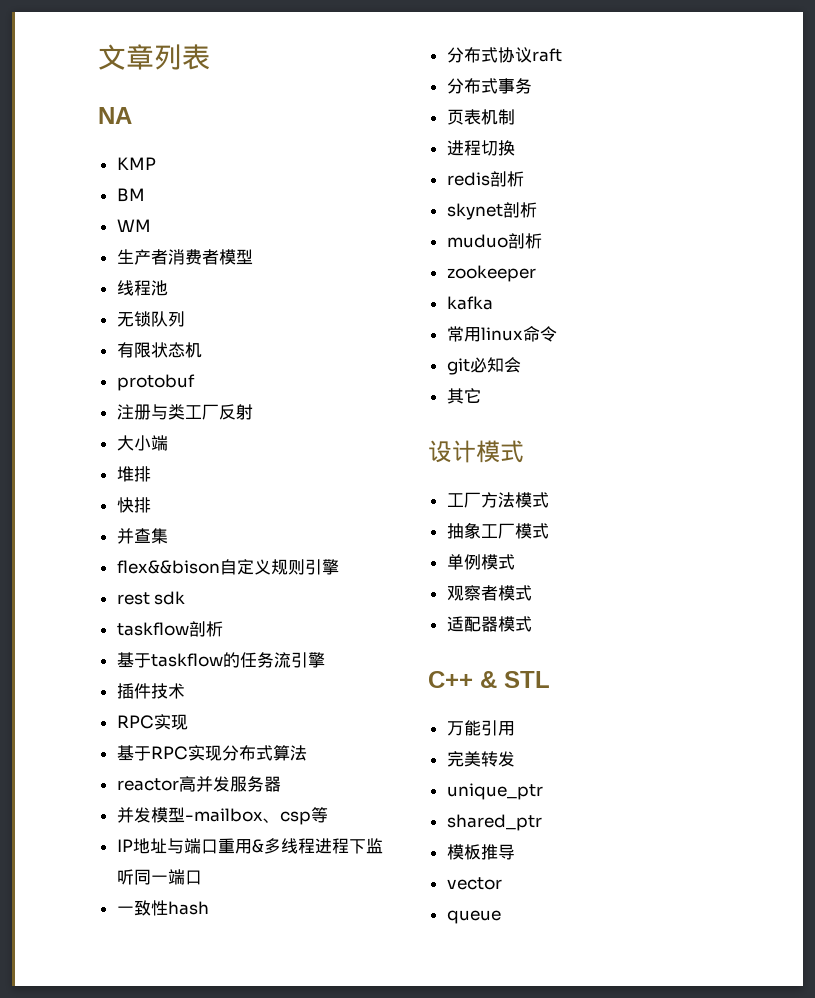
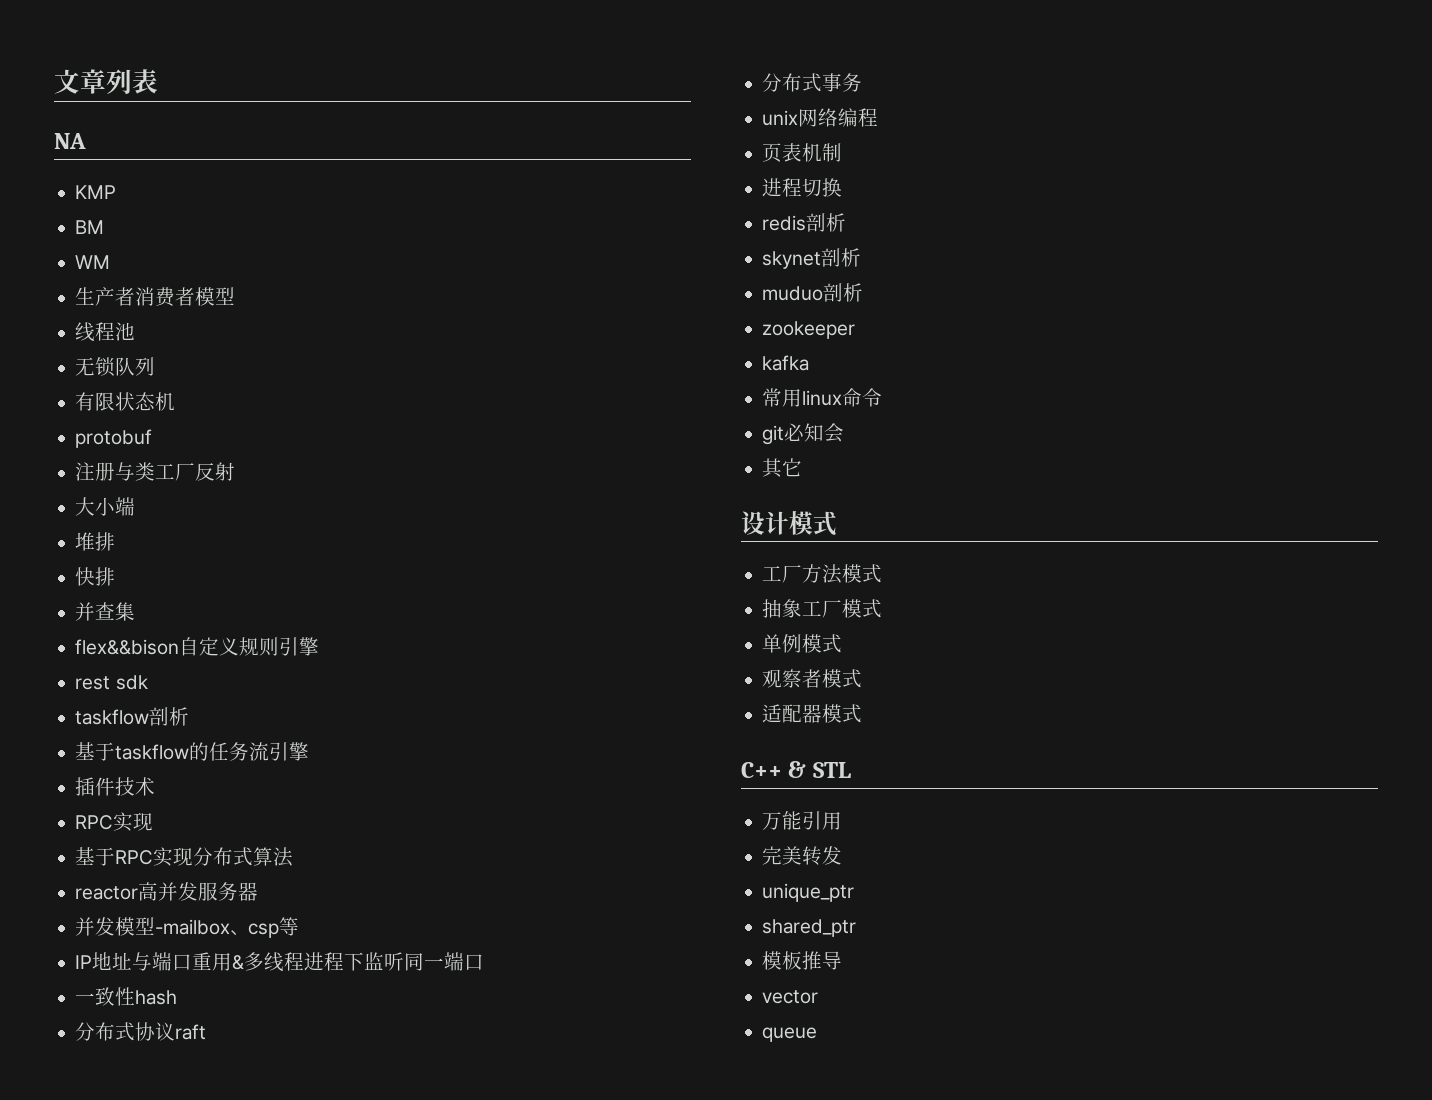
+ unix网络编程

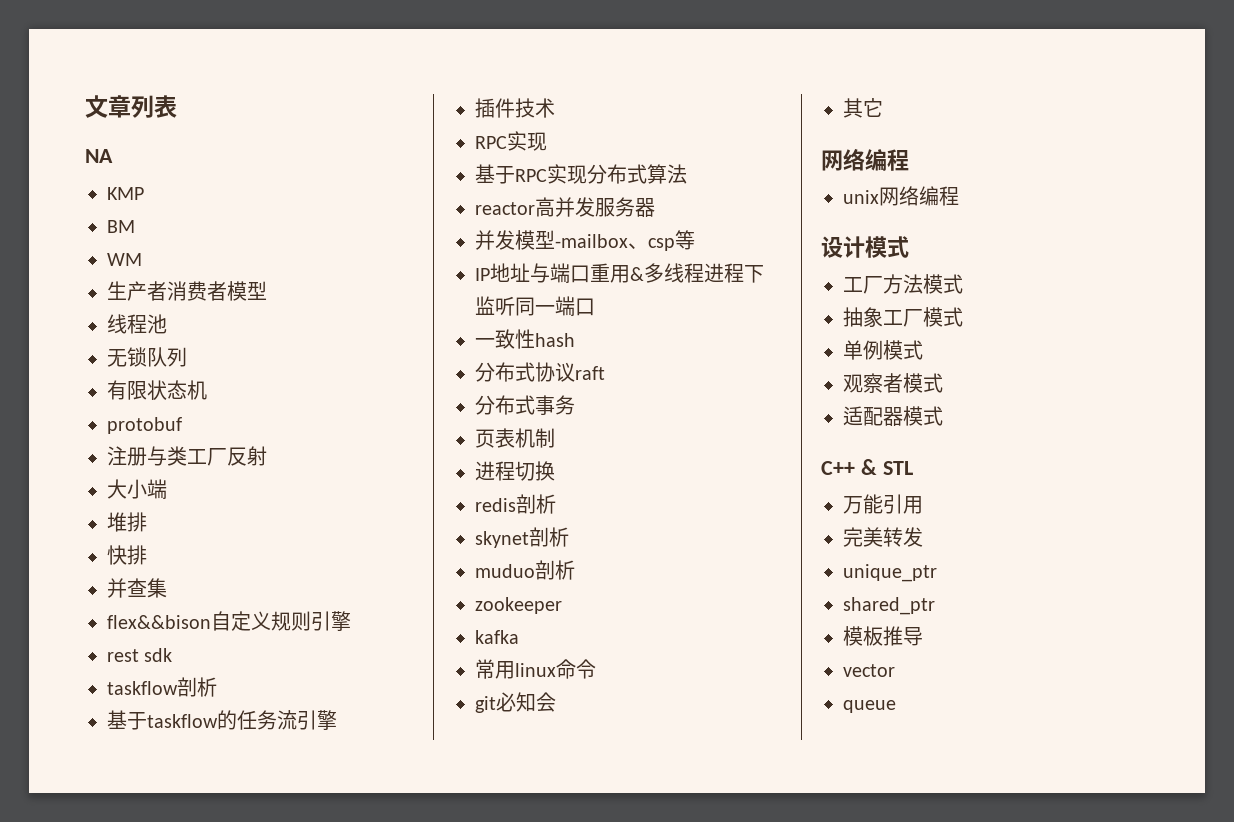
- unix网络编程
  其它
+ 网络编程
+ unix网络编程

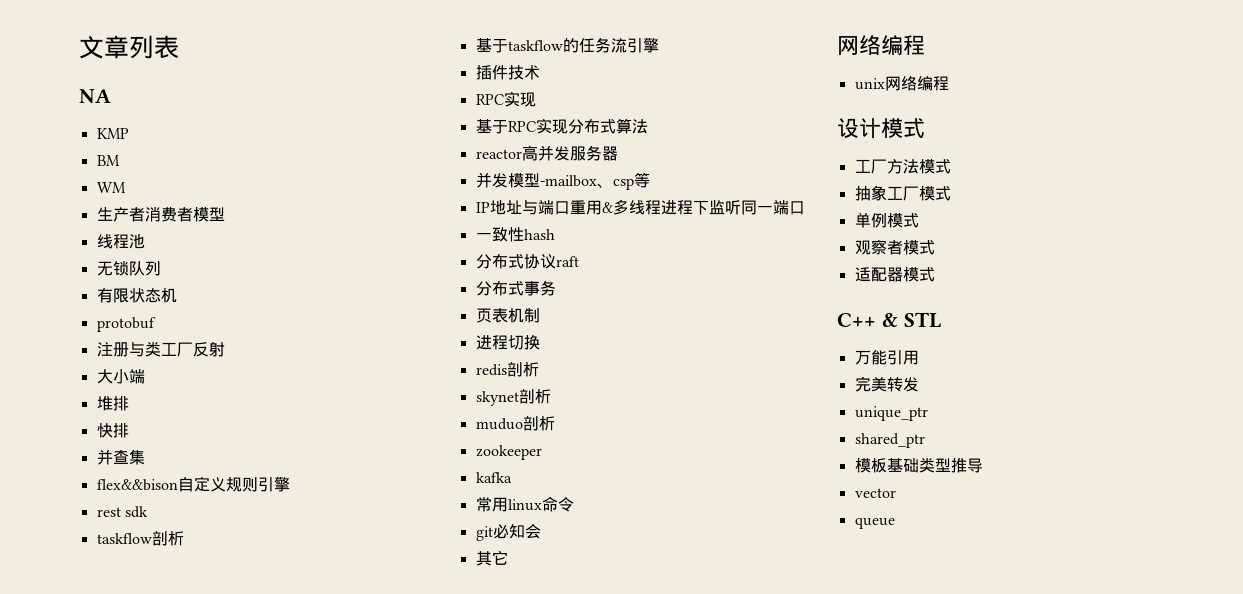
- 模板推导
+ 模板基础类型推导

